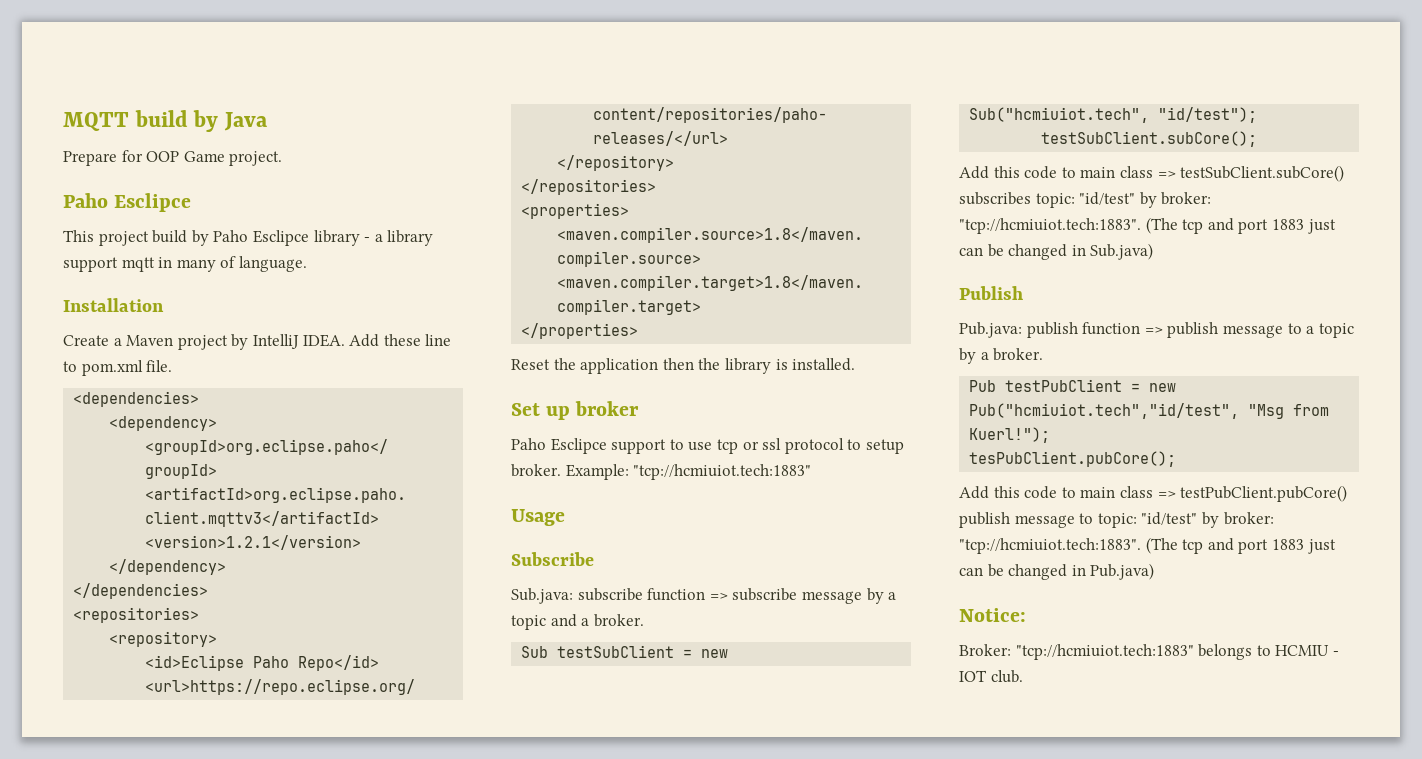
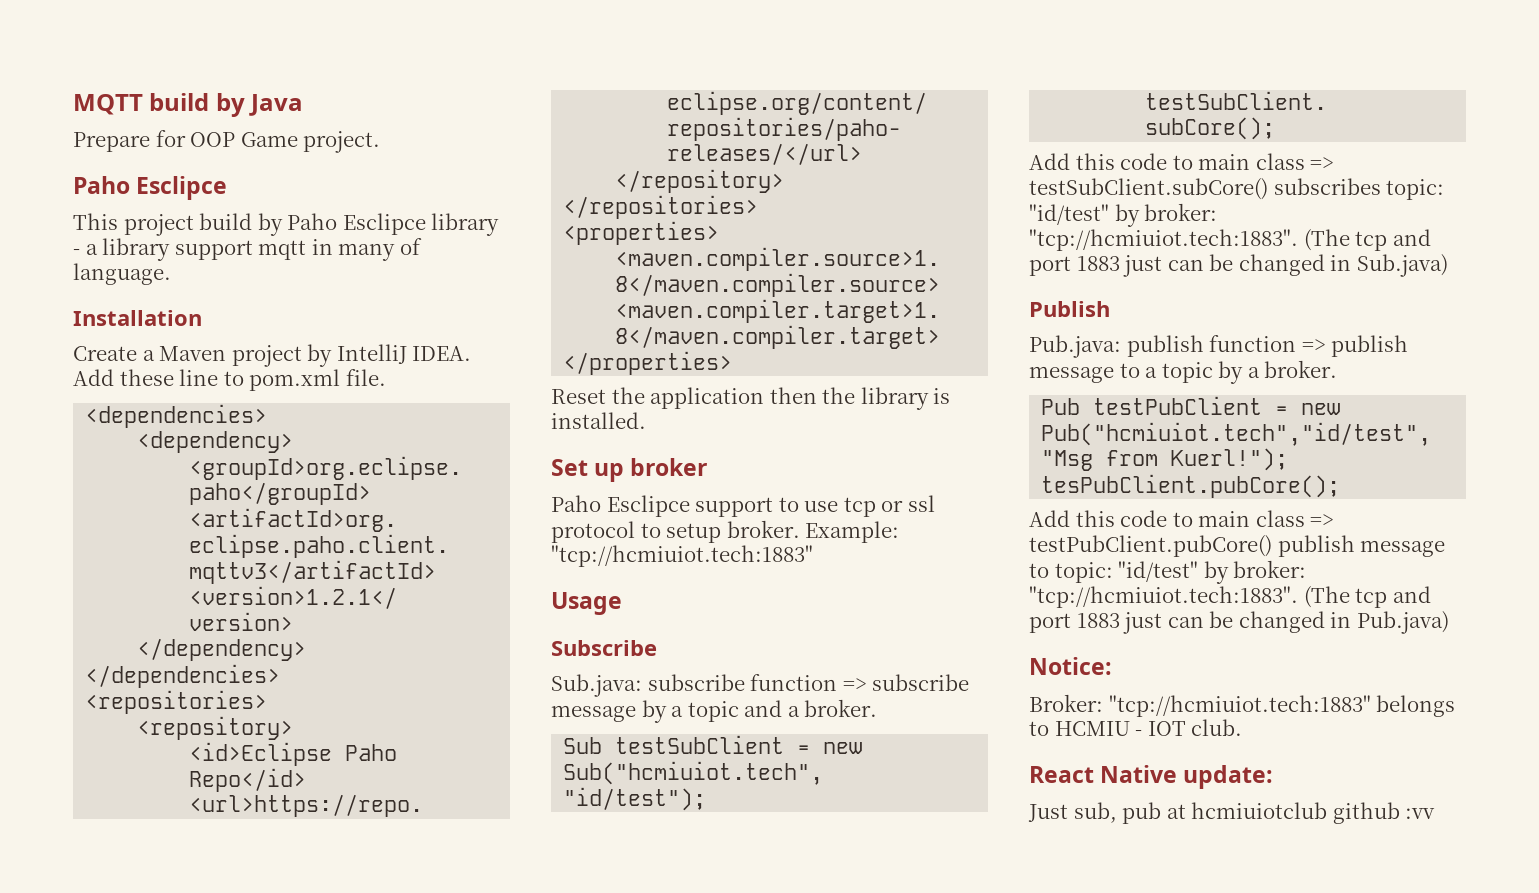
+ React Native update:
+ Just sub, pub at hcmiuiotclub github :vv

